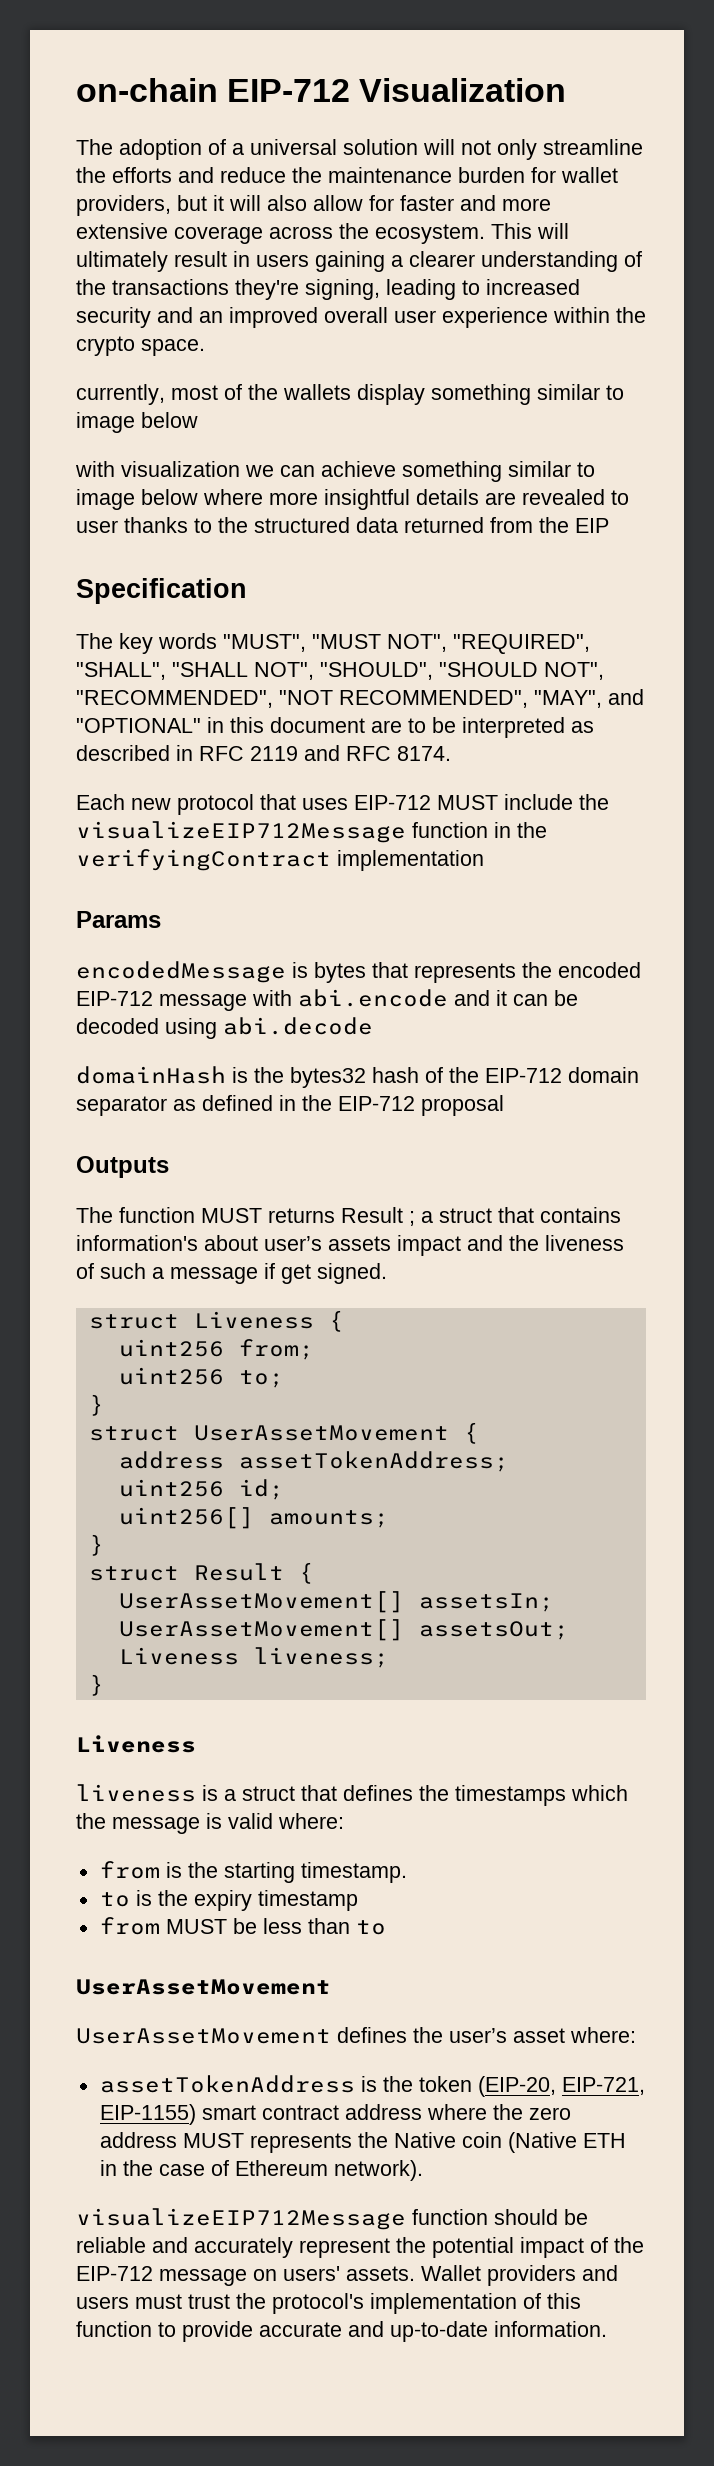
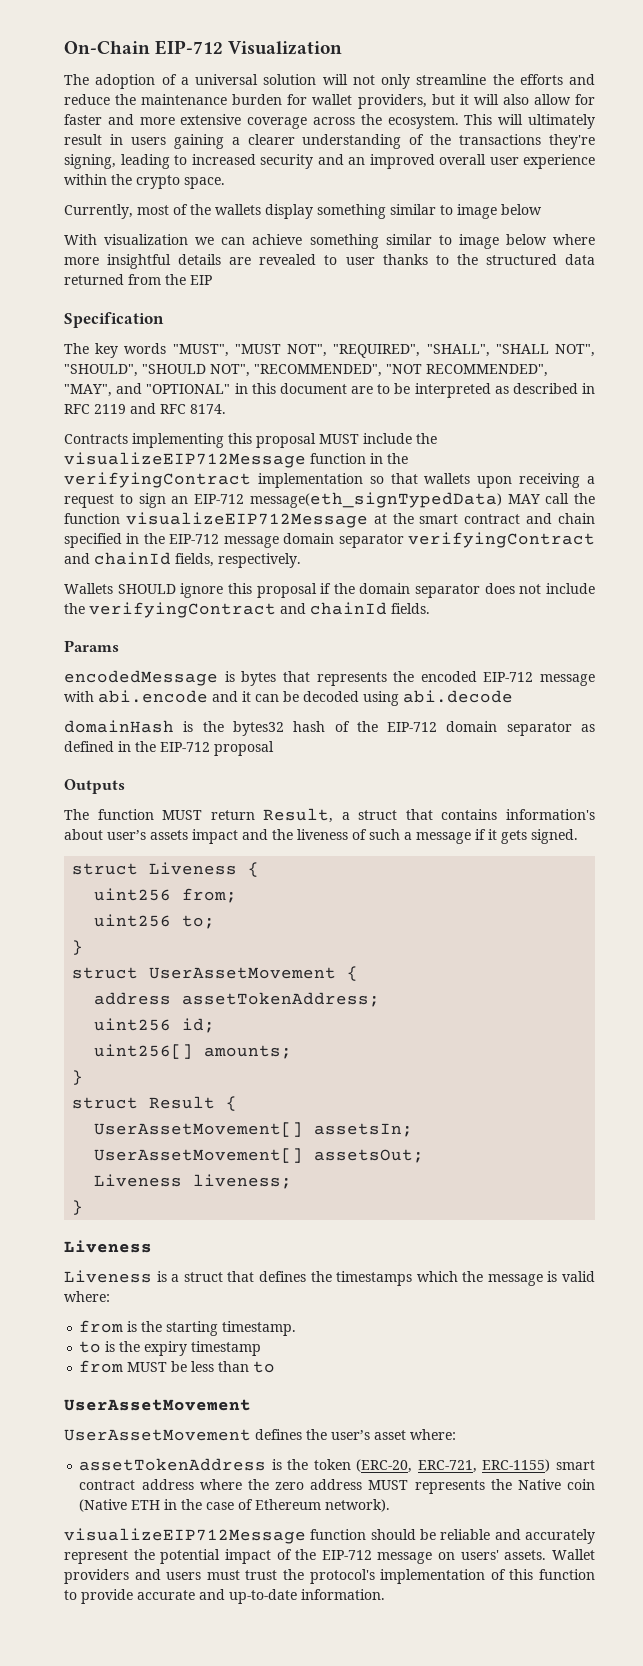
- on-chain EIP-712 Visualization
+ On-Chain EIP-712 Visualization
- currently, most of the wallets display something similar to image below
+ Currently, most of the wallets display something similar to image below
- with visualization we can achieve something similar to image below where more insightful details are revealed to user thanks to the structured data returned from the EIP
+ With visualization we can achieve something similar to image below where more insightful details are revealed to user thanks to the structured data returned from the EIP
- Each new protocol that uses EIP-712 MUST include the visualizeEIP712Message function in the verifyingContract implementation
+ Contracts implementing this proposal MUST include the visualizeEIP712Message function in the verifyingContract implementation so that wallets upon receiving a request to sign an EIP-712 message(eth_signTypedData) MAY call the function visualizeEIP712Message at the smart contract and chain specified in the EIP-712 message domain separator verifyingContract and chainId fields, respectively.
+ Wallets SHOULD ignore this proposal if the domain separator does not include the verifyingContract and chainId fields.
- The function MUST returns Result ; a struct that contains information's about user’s assets impact and the liveness of such a message if get signed.
+ The function MUST return Result, a struct that contains information's about user’s assets impact and the liveness of such a message if it gets signed.
- liveness is a struct that defines the timestamps which the message is valid where:
+ Liveness is a struct that defines the timestamps which the message is valid where:
- assetTokenAddress is the token (EIP-20, EIP-721, EIP-1155) smart contract address where the zero address MUST represents the Native coin (Native ETH in the case of Ethereum network).
+ assetTokenAddress is the token (ERC-20, ERC-721, ERC-1155) smart contract address where the zero address MUST represents the Native coin (Native ETH in the case of Ethereum network).

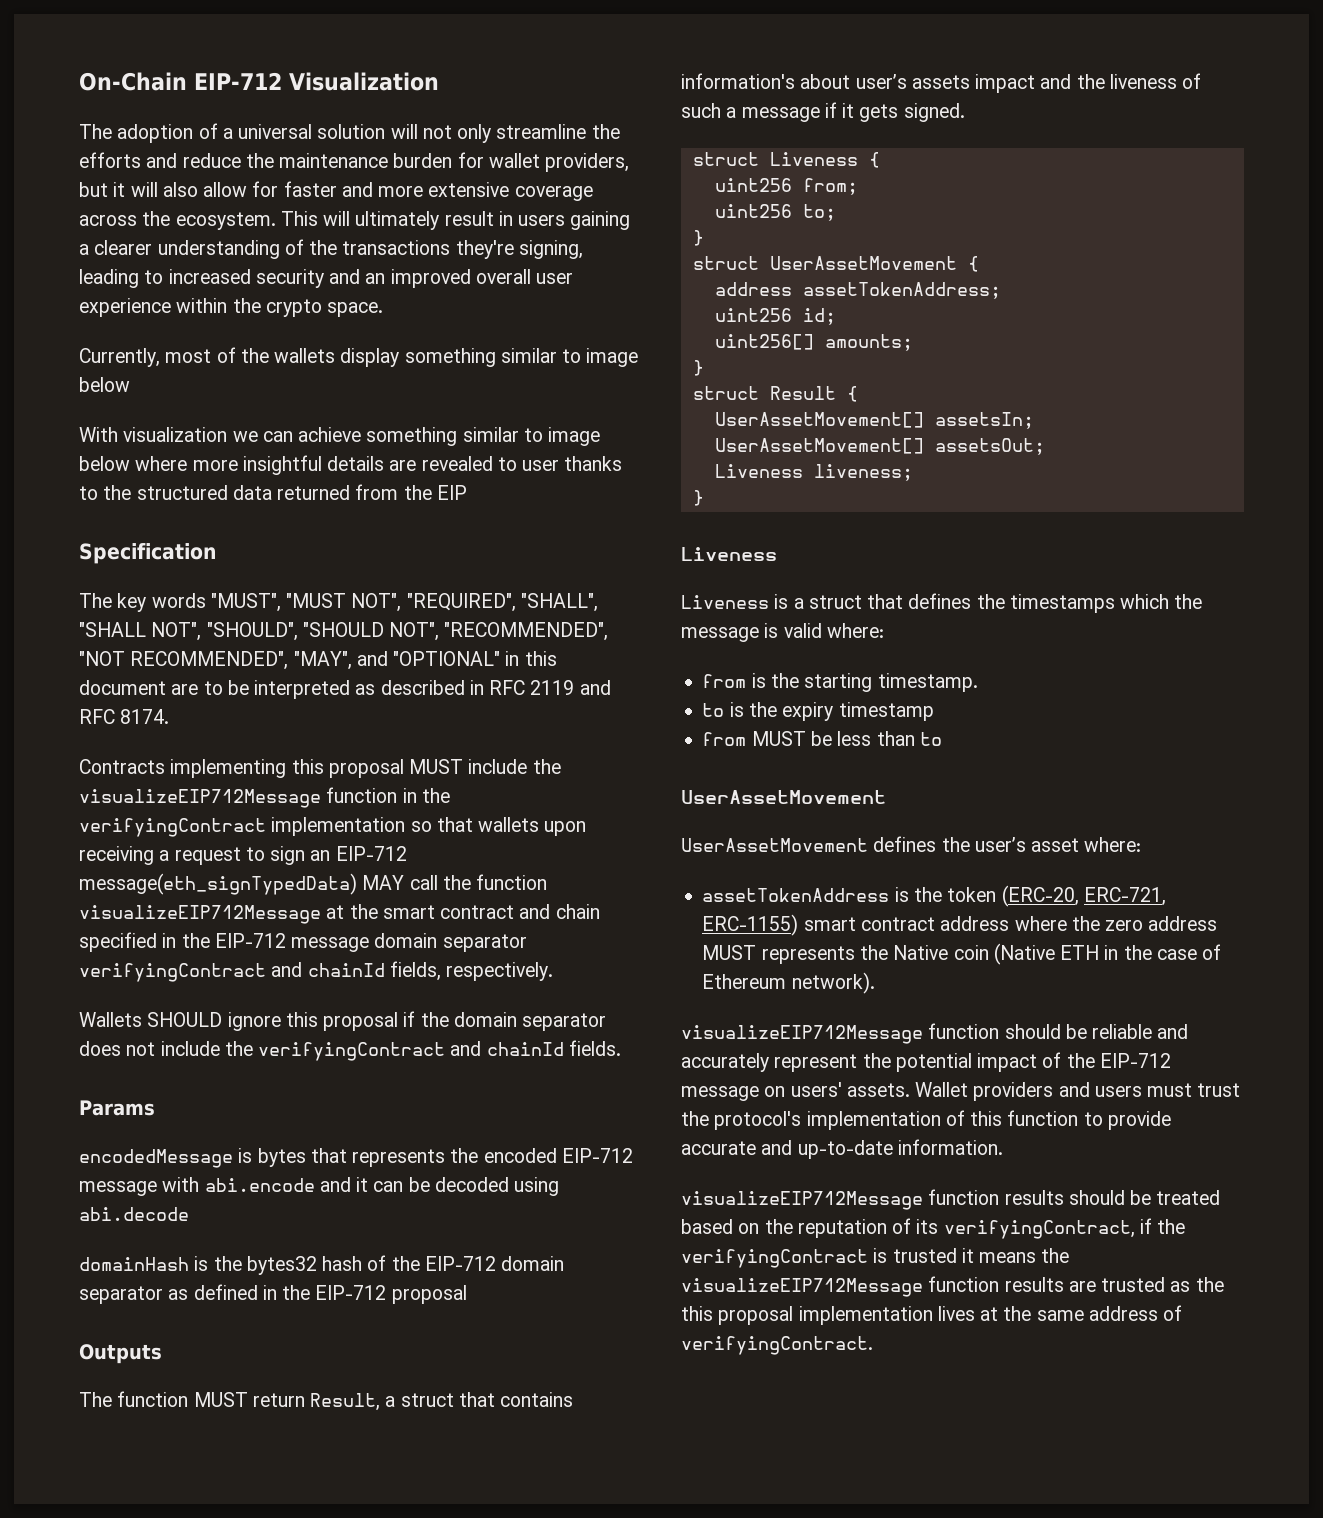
+ visualizeEIP712Message function results should be treated based on the reputation of its verifyingContract, if the verifyingContract is trusted it means the visualizeEIP712Message function results are trusted as the this proposal implementation lives at the same address of verifyingContract.

